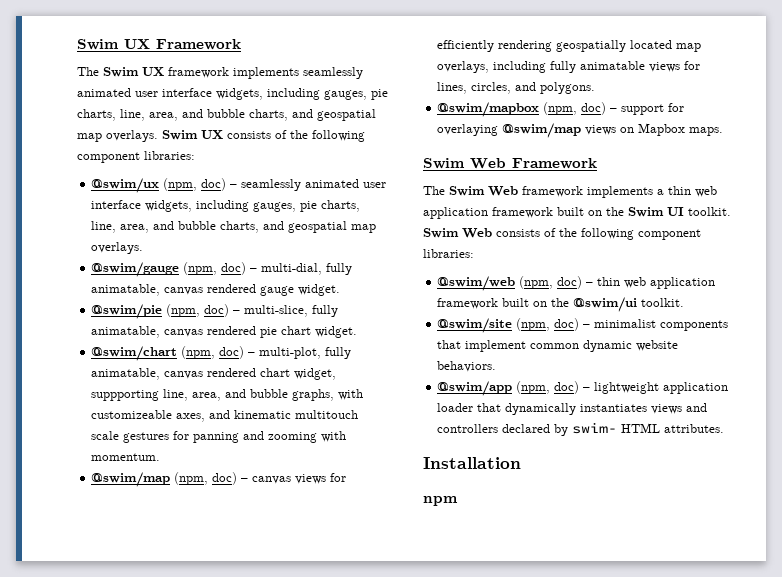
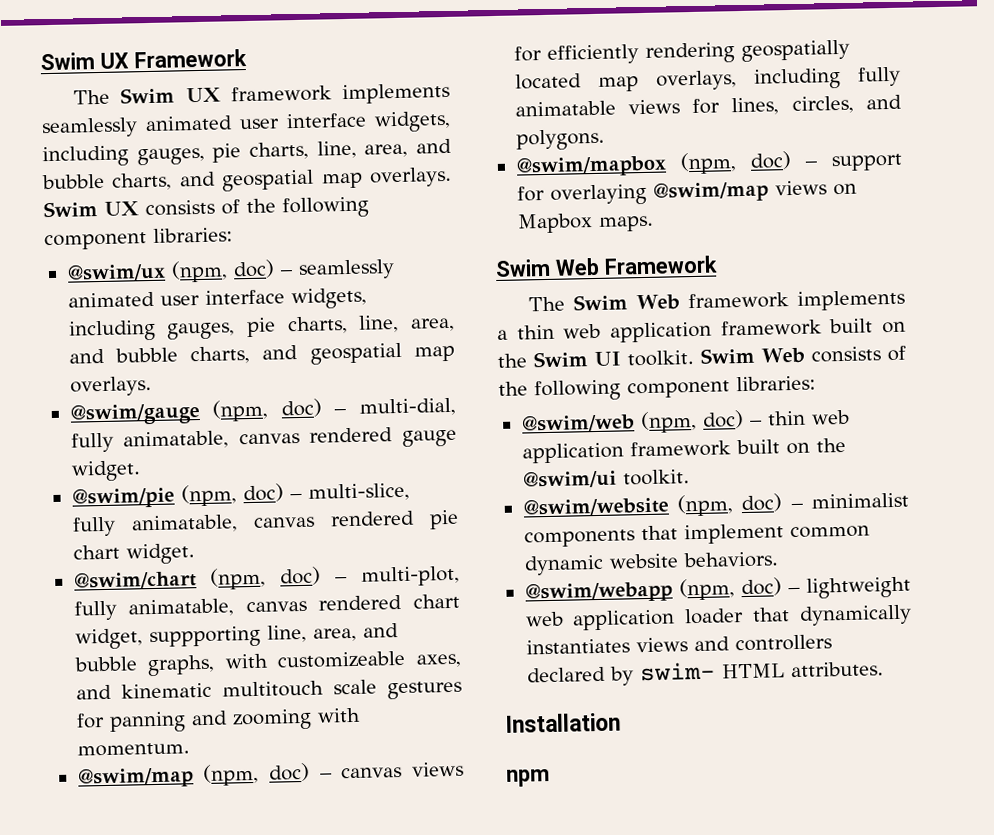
- @swim/site (npm, doc) – minimalist components that implement common dynamic website behaviors.
+ @swim/website (npm, doc) – minimalist components that implement common dynamic website behaviors.
- @swim/app (npm, doc) – lightweight application loader that dynamically instantiates views and controllers declared by swim- HTML attributes.
+ @swim/webapp (npm, doc) – lightweight web application loader that dynamically instantiates views and controllers declared by swim- HTML attributes.

